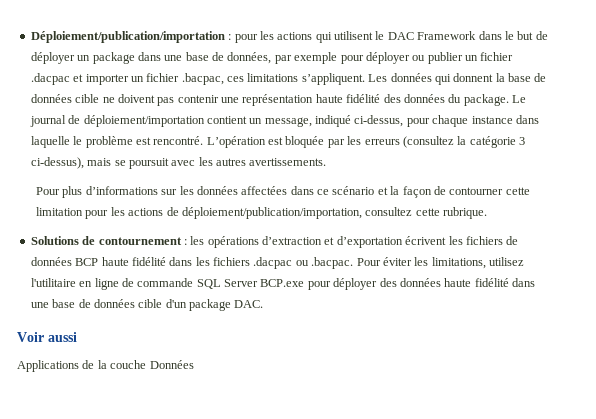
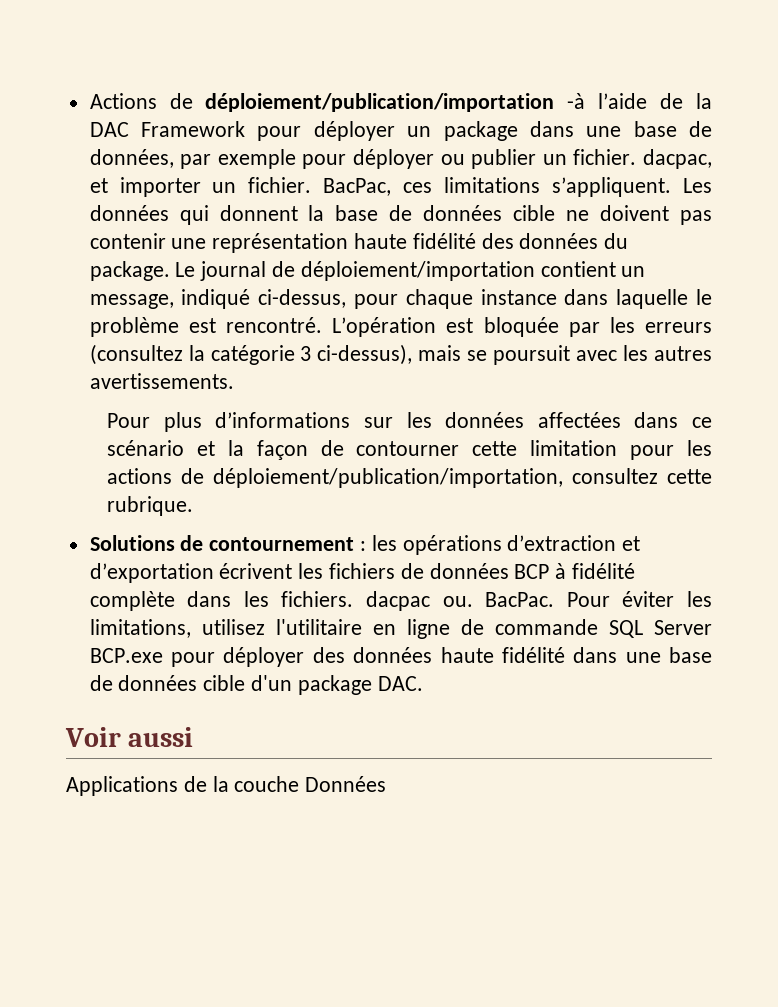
- Déploiement/publication/importation : pour les actions qui utilisent le DAC Framework dans le but de déployer un package dans une base de données, par exemple pour déployer ou publier un fichier .dacpac et importer un fichier .bacpac, ces limitations s’appliquent.
+ Actions de déploiement/publication/importation -à l’aide de la DAC Framework pour déployer un package dans une base de données, par exemple pour déployer ou publier un fichier. dacpac, et importer un fichier. BacPac, ces limitations s’appliquent.
- Solutions de contournement : les opérations d’extraction et d’exportation écrivent les fichiers de données BCP haute fidélité dans les fichiers .dacpac ou .bacpac. Pour éviter les limitations, utilisez l'utilitaire en ligne de commande SQL Server BCP.exe pour déployer des données haute fidélité dans une base de données cible d'un package DAC.
+ Solutions de contournement : les opérations d’extraction et d’exportation écrivent les fichiers de données BCP à fidélité complète dans les fichiers. dacpac ou. BacPac. Pour éviter les limitations, utilisez l'utilitaire en ligne de commande SQL Server BCP.exe pour déployer des données haute fidélité dans une base de données cible d'un package DAC.

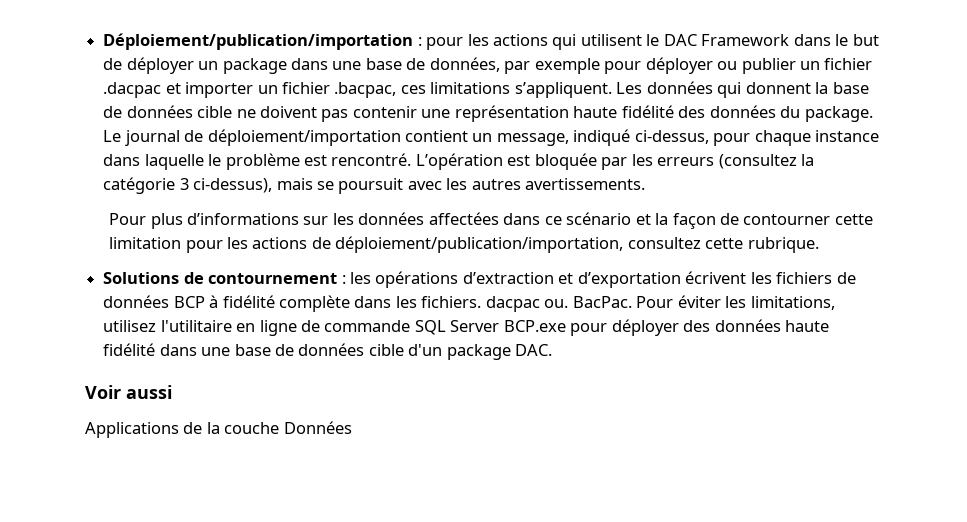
- Actions de déploiement/publication/importation -à l’aide de la DAC Framework pour déployer un package dans une base de données, par exemple pour déployer ou publier un fichier. dacpac, et importer un fichier. BacPac, ces limitations s’appliquent.
+ Déploiement/publication/importation : pour les actions qui utilisent le DAC Framework dans le but de déployer un package dans une base de données, par exemple pour déployer ou publier un fichier .dacpac et importer un fichier .bacpac, ces limitations s’appliquent.

